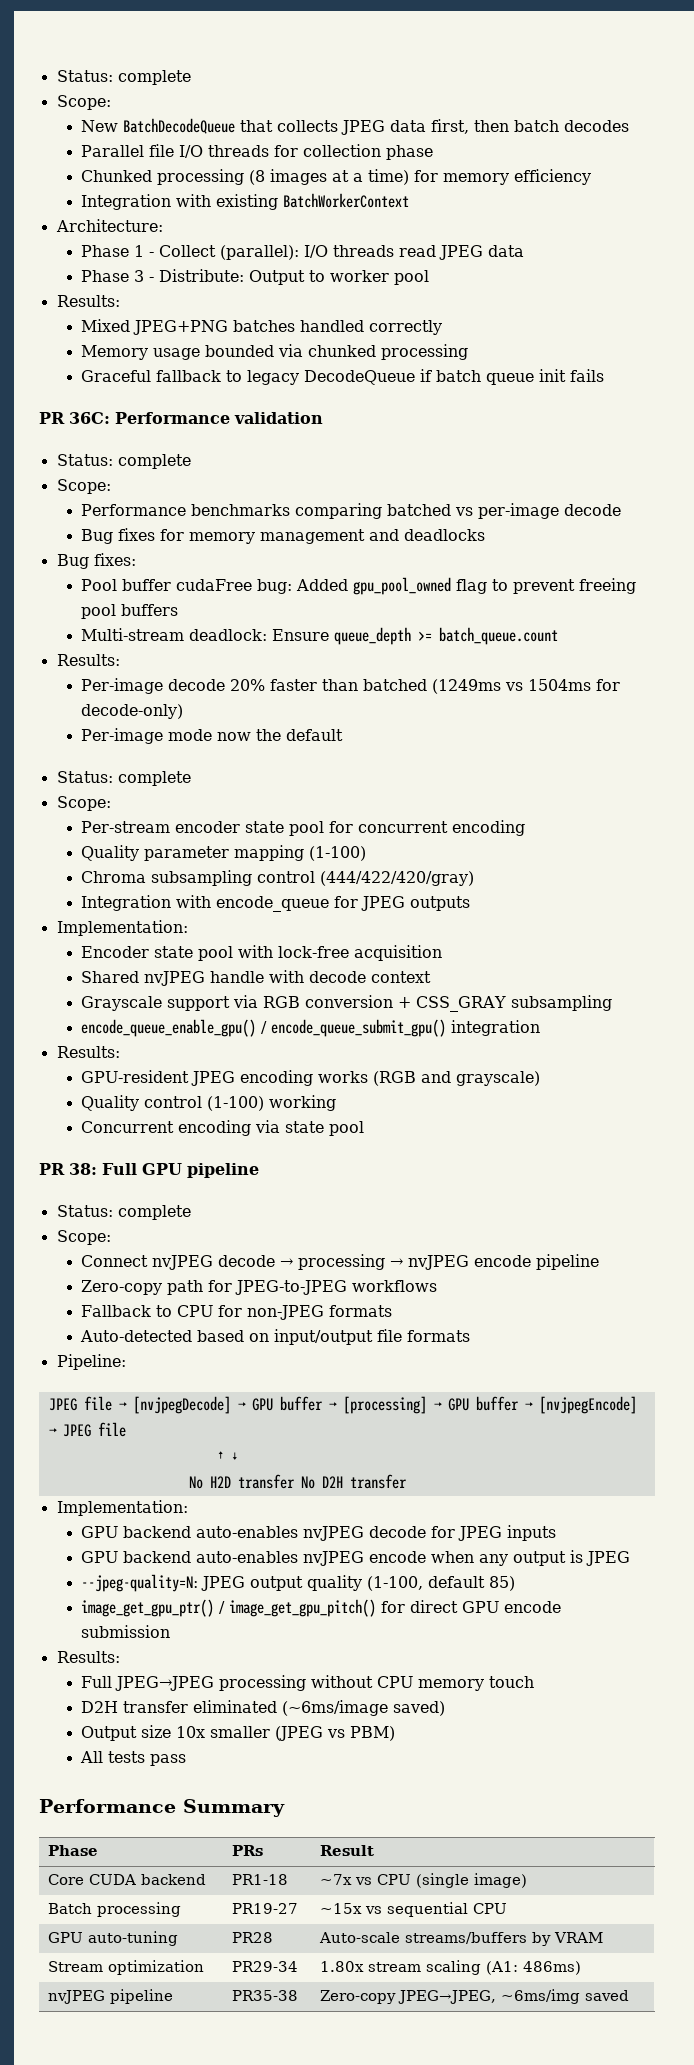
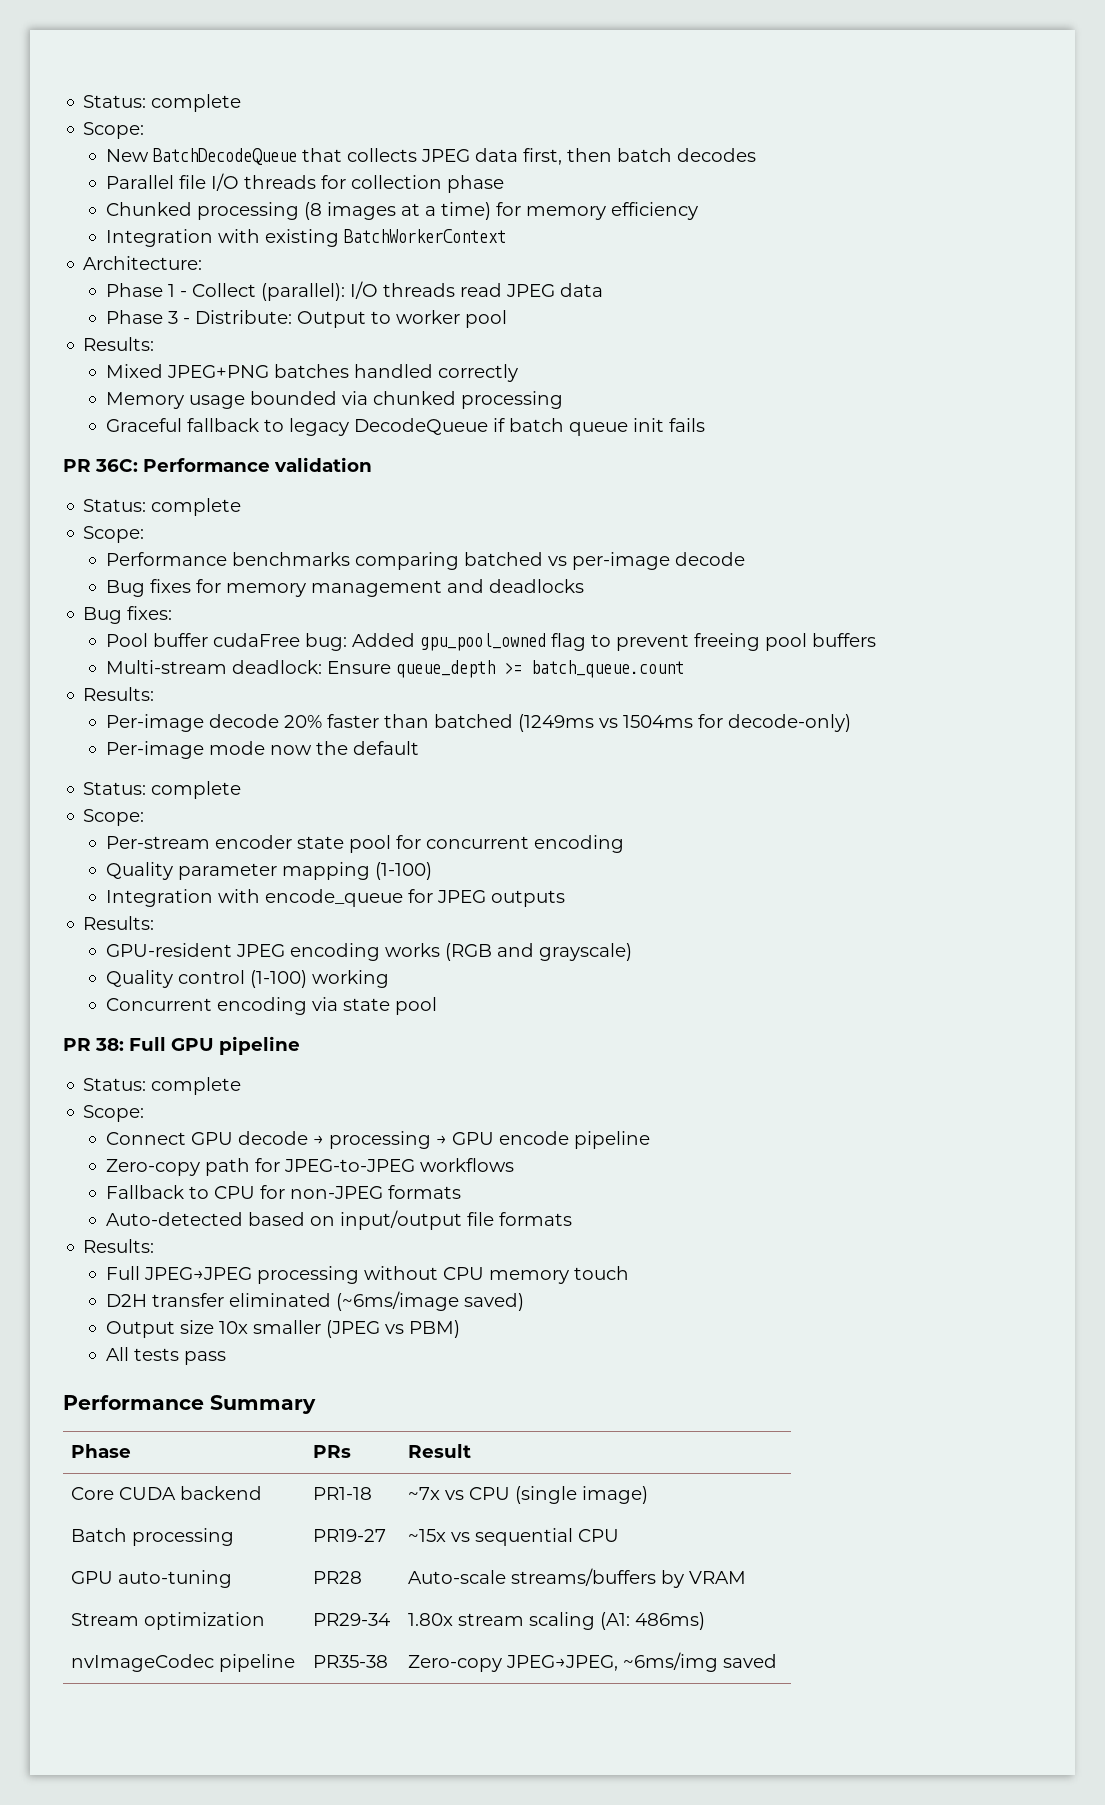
- Chroma subsampling control (444/422/420/gray)
  Integration with encode_queue for JPEG outputs
- Implementation:
- Encoder state pool with lock-free acquisition
- Shared nvJPEG handle with decode context
- Grayscale support via RGB conversion + CSS_GRAY subsampling
- encode_queue_enable_gpu() / encode_queue_submit_gpu() integration
- Connect nvJPEG decode → processing → nvJPEG encode pipeline
+ Connect GPU decode → processing → GPU encode pipeline
- Pipeline:
- JPEG file → [nvjpegDecode] → GPU buffer → [processing] → GPU buffer → [nvjpegEncode] → JPEG file
- ↑ ↓
- No H2D transfer No D2H transfer
- Implementation:
- GPU backend auto-enables nvJPEG decode for JPEG inputs
- GPU backend auto-enables nvJPEG encode when any output is JPEG
- --jpeg-quality=N: JPEG output quality (1-100, default 85)
- image_get_gpu_ptr() / image_get_gpu_pitch() for direct GPU encode submission
- nvJPEG pipeline | PR35-38 | Zero-copy JPEG→JPEG, ~6ms/img saved
+ nvImageCodec pipeline | PR35-38 | Zero-copy JPEG→JPEG, ~6ms/img saved

